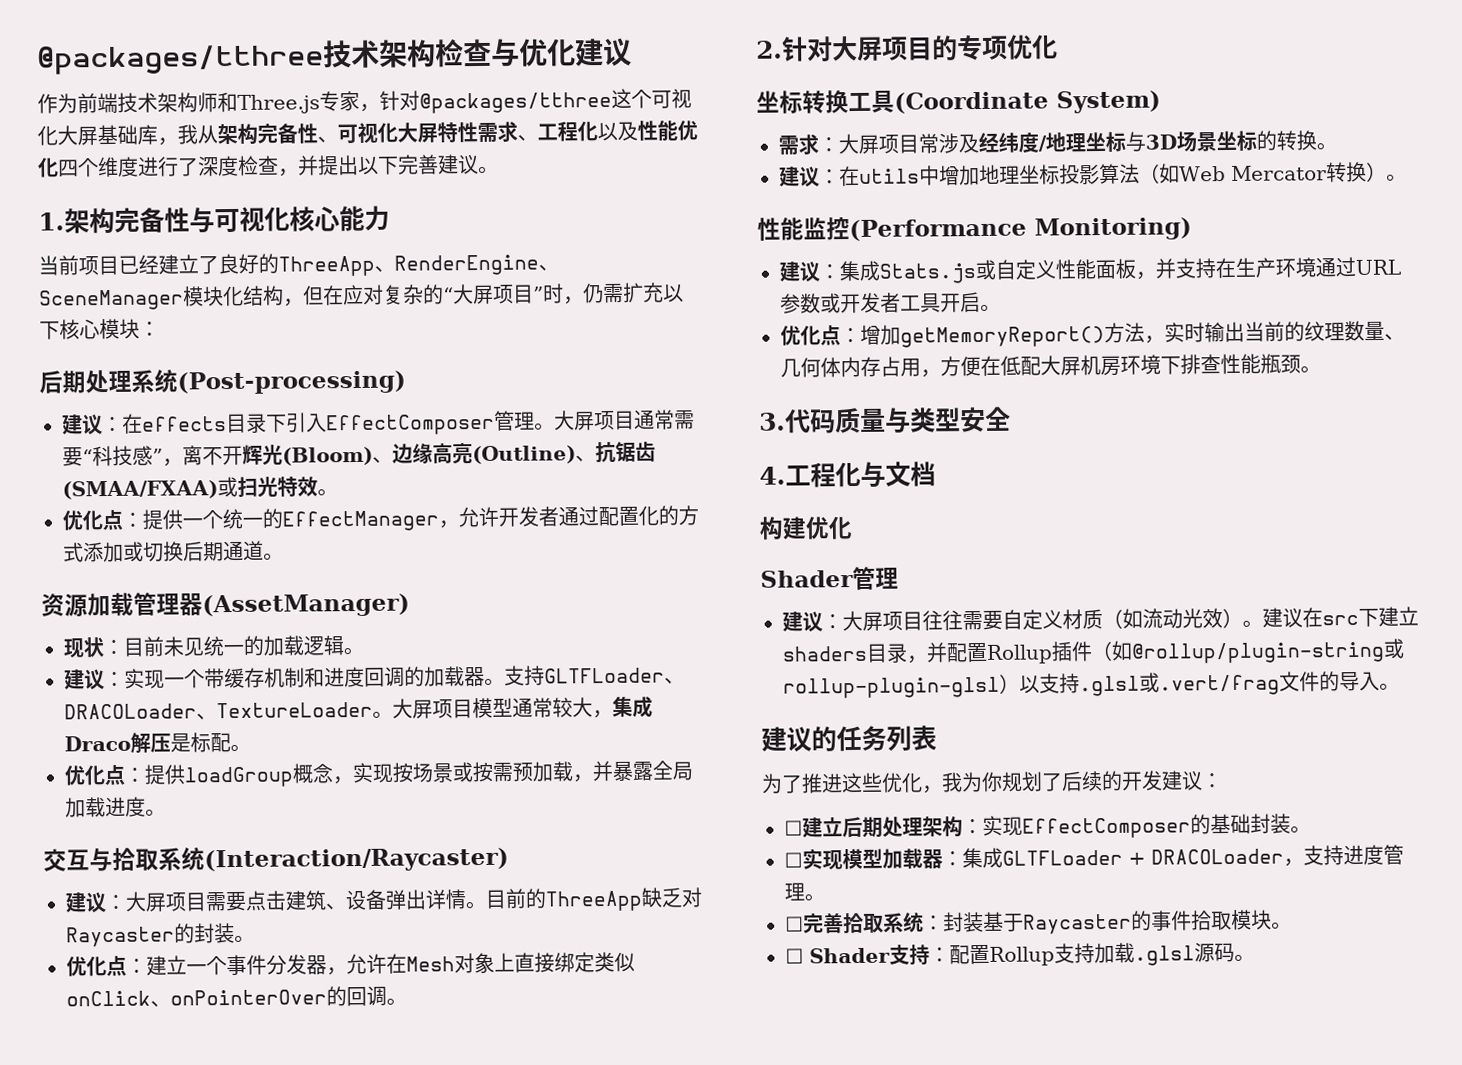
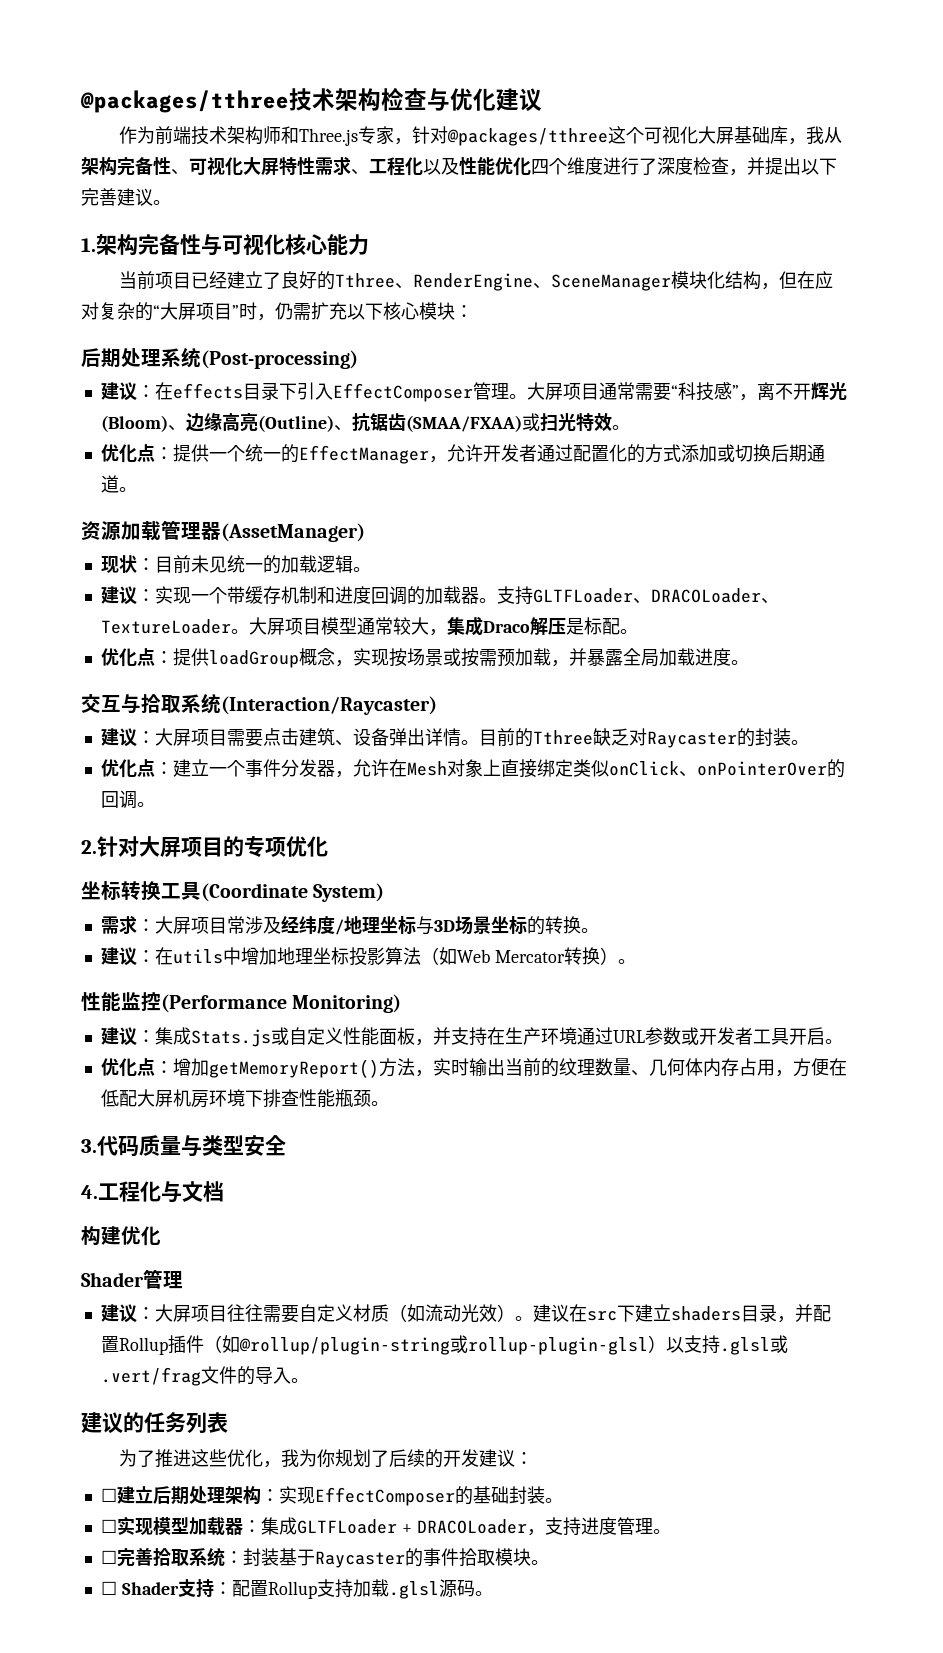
- 当前项目已经建立了良好的ThreeApp、RenderEngine、SceneManager模块化结构，但在应对复杂的“大屏项目”时，仍需扩充以下核心模块：
+ 当前项目已经建立了良好的Tthree、RenderEngine、SceneManager模块化结构，但在应对复杂的“大屏项目”时，仍需扩充以下核心模块：
- 目前的ThreeApp缺乏对Raycaster的封装。
+ 目前的Tthree缺乏对Raycaster的封装。

